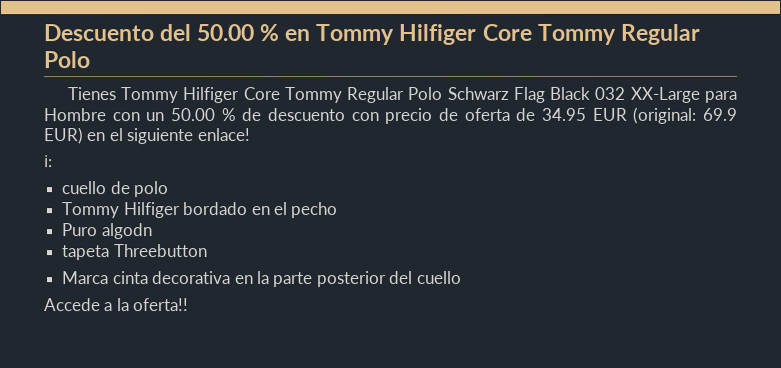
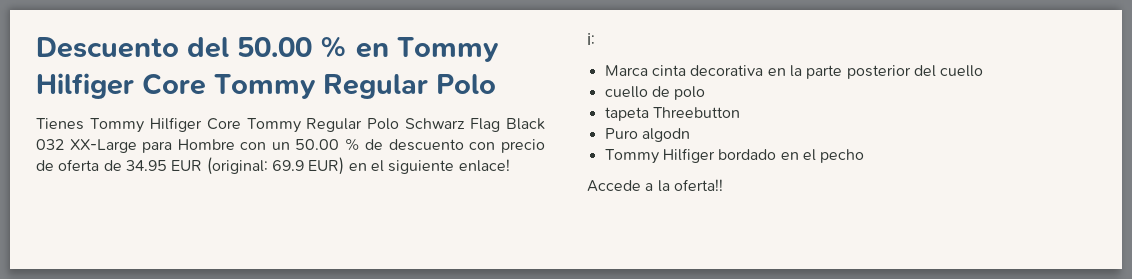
- cuello de polo
- Tommy Hilfiger bordado en el pecho
- Puro algodn
- tapeta Threebutton
+ cuello de polo
+ tapeta Threebutton
+ Puro algodn
+ Tommy Hilfiger bordado en el pecho

